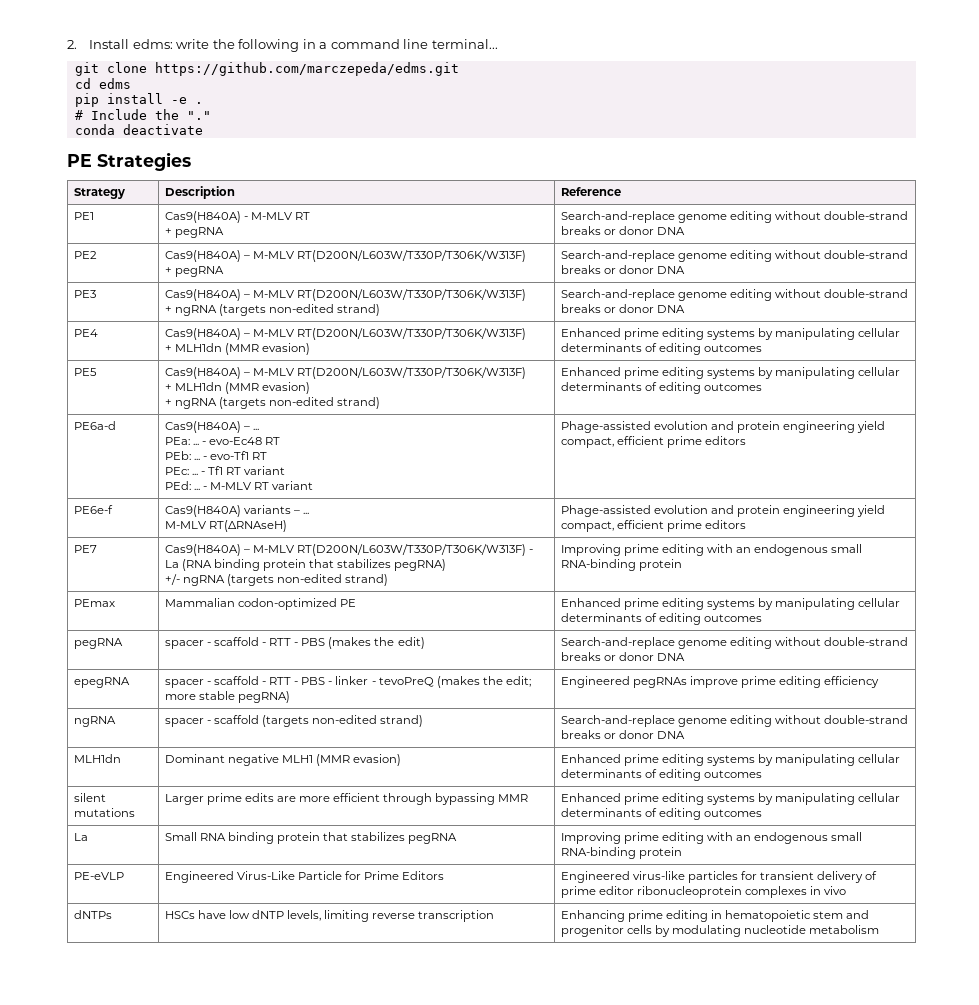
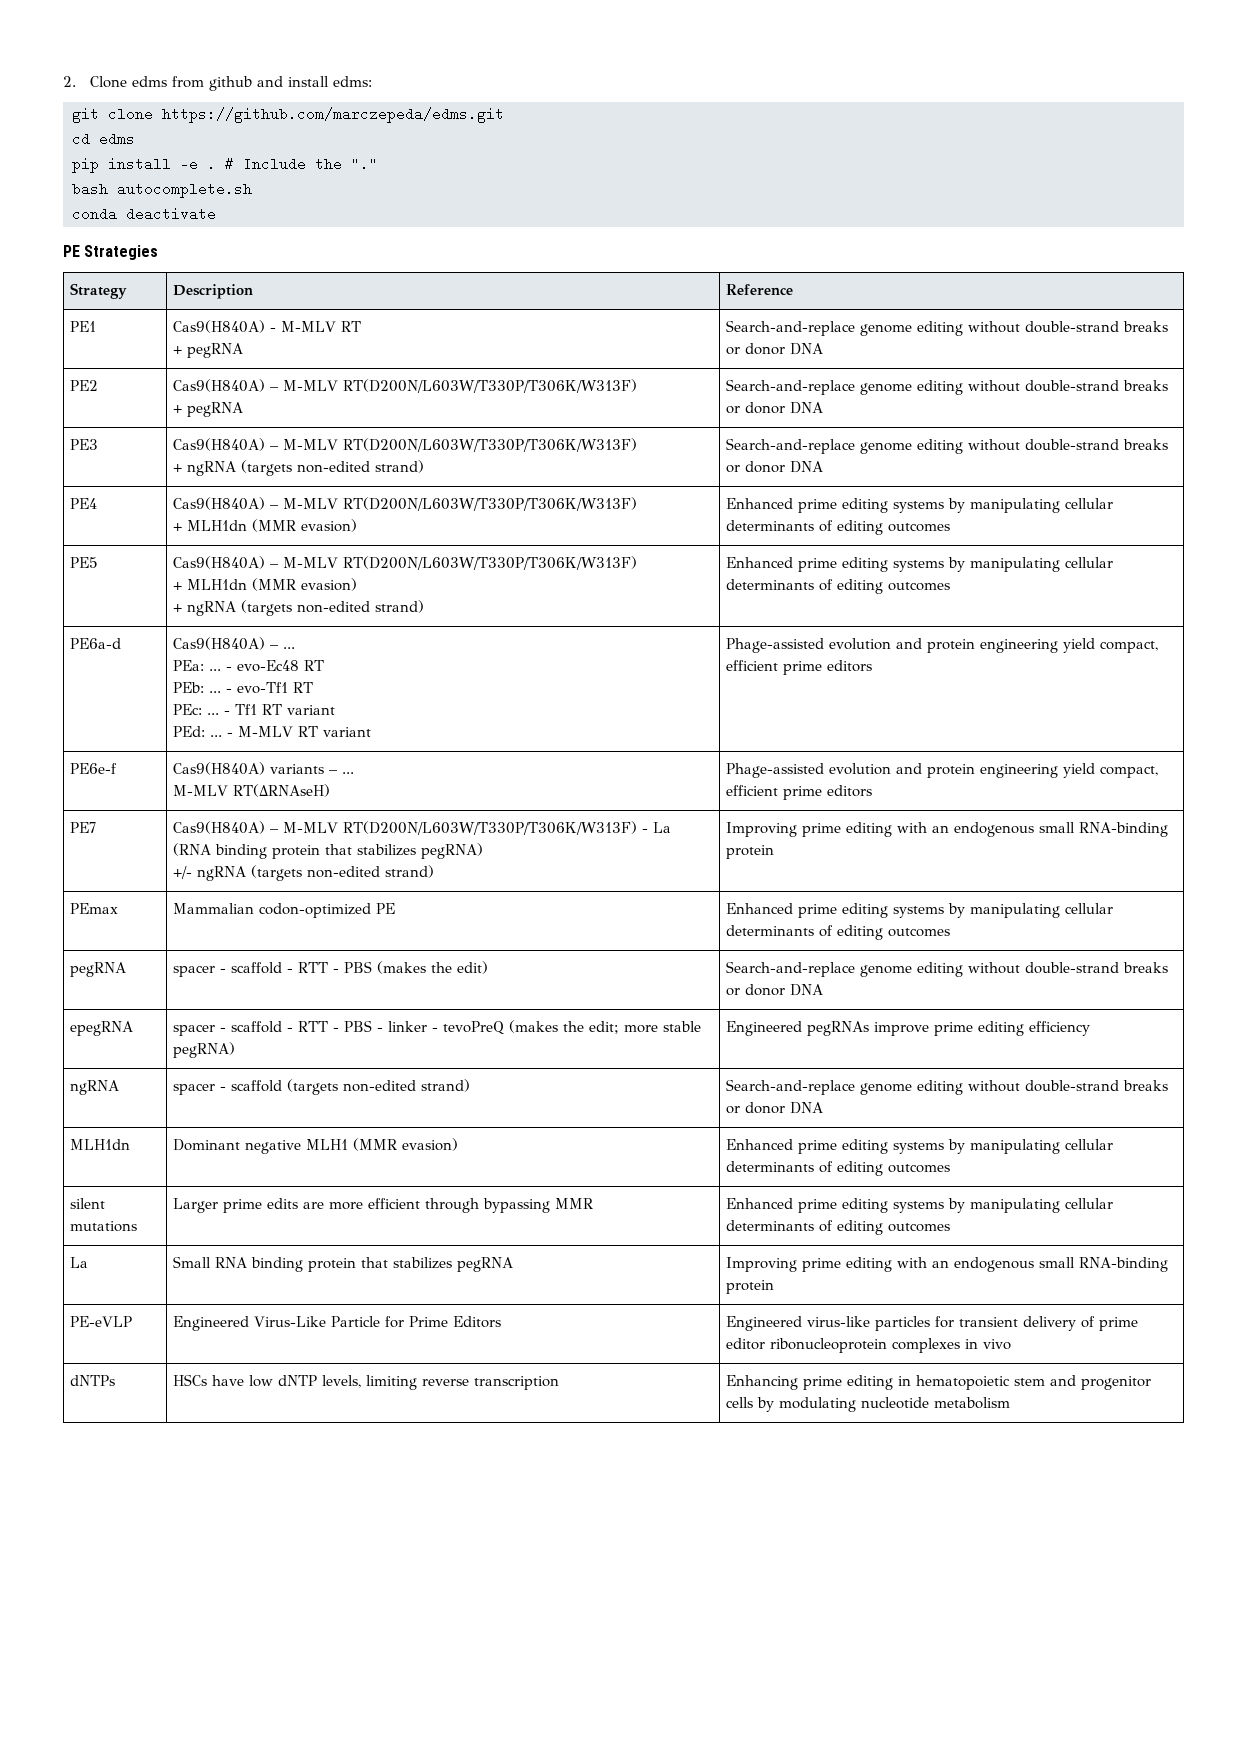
- 2. Install edms: write the following in a command line terminal...
+ 2. Clone edms from github and install edms:
- pip install -e .
- # Include the "."
+ pip install -e . # Include the "."
+ bash autocomplete.sh

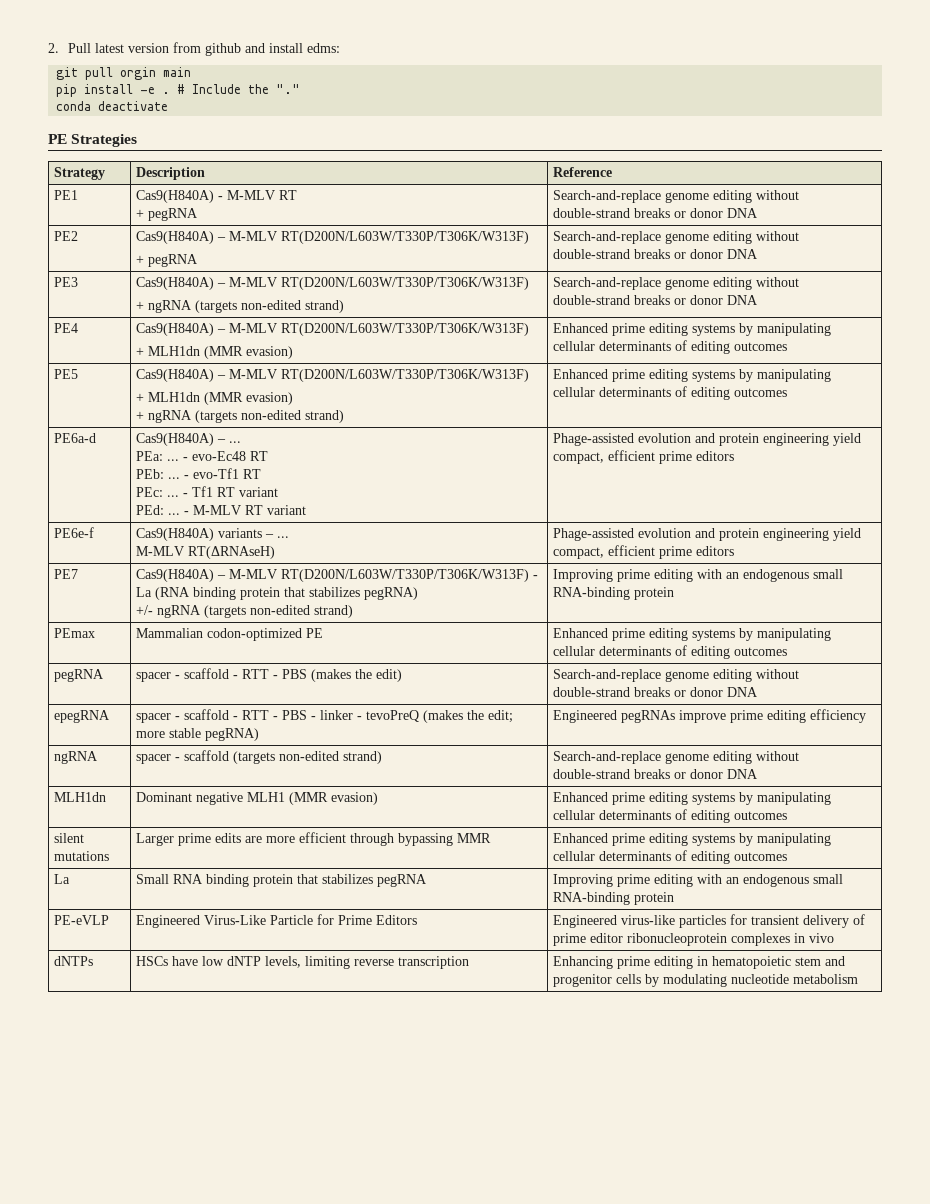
- 2. Clone edms from github and install edms:
+ 2. Pull latest version from github and install edms:
- git clone https://github.com/marczepeda/edms.git
- cd edms
+ git pull orgin main
- bash autocomplete.sh

